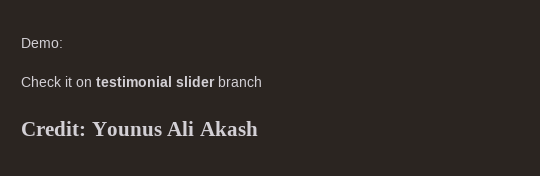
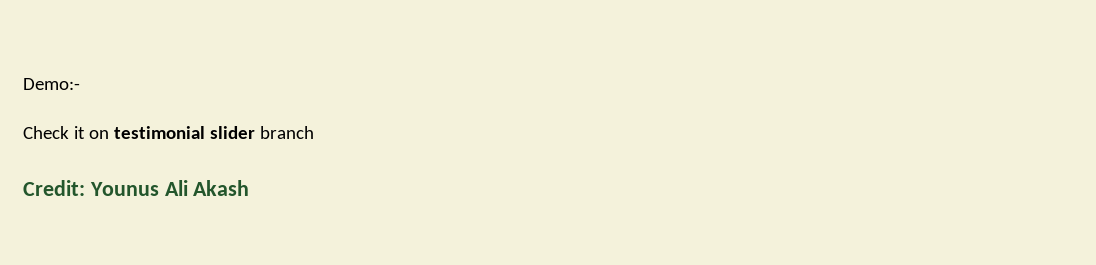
- Demo:
+ Demo:-

